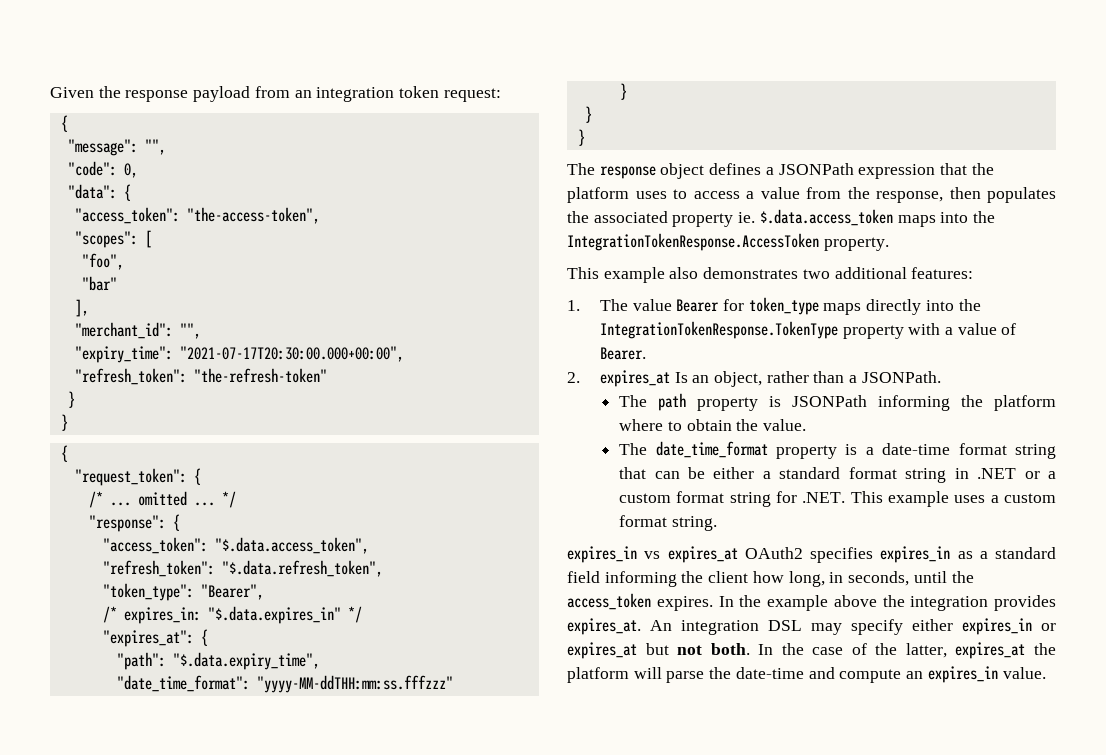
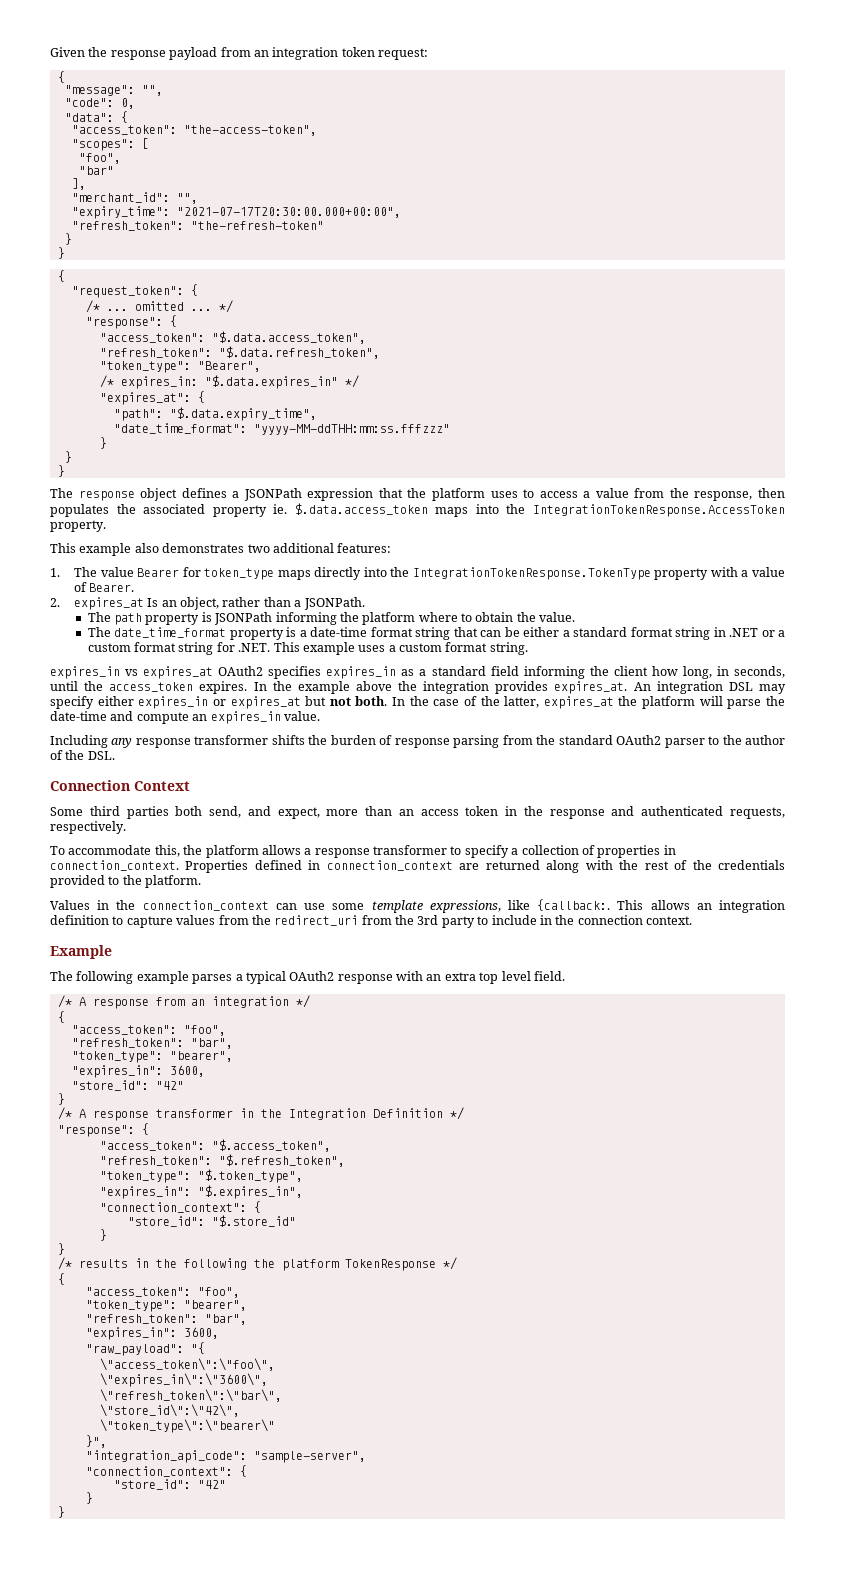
+ Including any response transformer shifts the burden of response parsing from the standard OAuth2 parser to the author of the DSL.
+ Connection Context
+ Some third parties both send, and expect, more than an access token in the response and authenticated requests, respectively.
+ To accommodate this, the platform allows a response transformer to specify a collection of properties in connection_context. Properties defined in connection_context are returned along with the rest of the credentials provided to the platform.
+ Values in the connection_context can use some template expressions, like {callback:. This allows an integration definition to capture values from the redirect_uri from the 3rd party to include in the connection context.
+ Example
+ The following example parses a typical OAuth2 response with an extra top level field.
+ /* A response from an integration */
+ {
+ "access_token": "foo",
+ "refresh_token": "bar",
+ "token_type": "bearer",
+ "expires_in": 3600,
+ "store_id": "42"
+ }
+ /* A response transformer in the Integration Definition */
+ "response": {
+ "access_token": "$.access_token",
+ "refresh_token": "$.refresh_token",
+ "token_type": "$.token_type",
+ "expires_in": "$.expires_in",
+ "connection_context": {
+ "store_id": "$.store_id"
+ }
+ }
+ /* results in the following the platform TokenResponse */
+ {
+ "access_token": "foo",
+ "token_type": "bearer",
+ "refresh_token": "bar",
+ "expires_in": 3600,
+ "raw_payload": "{
+ \"access_token\":\"foo\",
+ \"expires_in\":\"3600\",
+ \"refresh_token\":\"bar\",
+ \"store_id\":\"42\",
+ \"token_type\":\"bearer\"
+ }",
+ "integration_api_code": "sample-server",
+ "connection_context": {
+ "store_id": "42"
+ }
+ }

